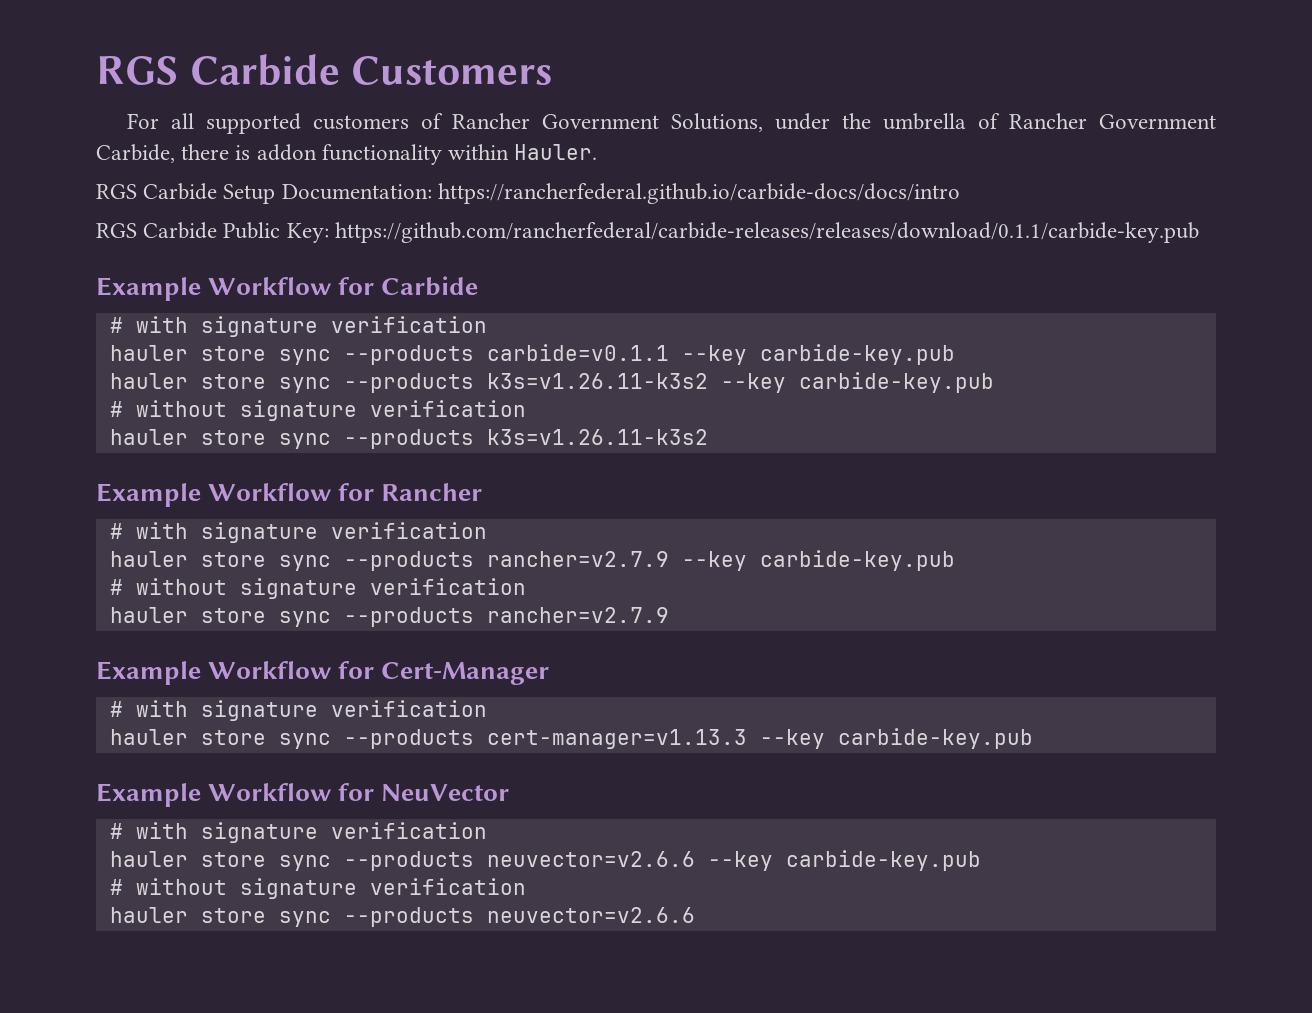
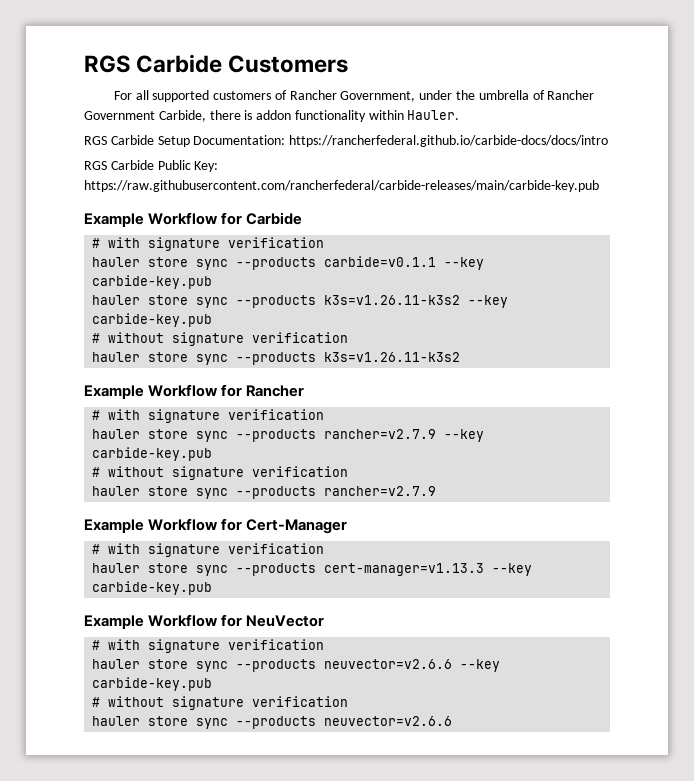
- For all supported customers of Rancher Government Solutions, under the umbrella of Rancher Government Carbide, there is addon functionality within Hauler.
+ For all supported customers of Rancher Government, under the umbrella of Rancher Government Carbide, there is addon functionality within Hauler.
- RGS Carbide Public Key: https://github.com/rancherfederal/carbide-releases/releases/download/0.1.1/carbide-key.pub
+ RGS Carbide Public Key: https://raw.githubusercontent.com/rancherfederal/carbide-releases/main/carbide-key.pub

